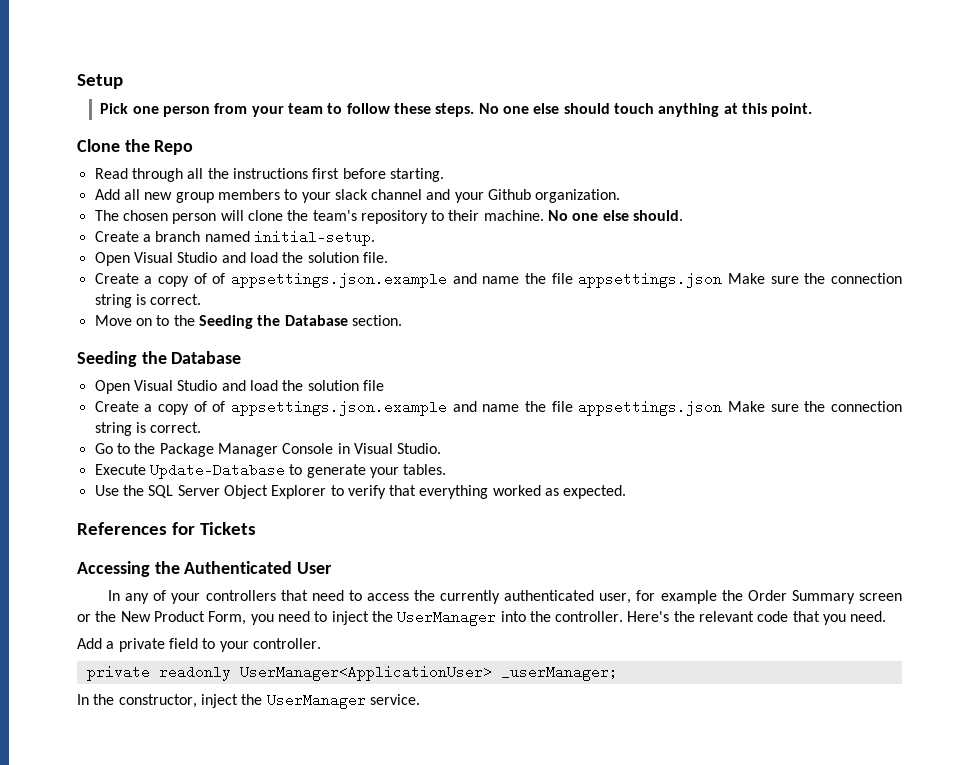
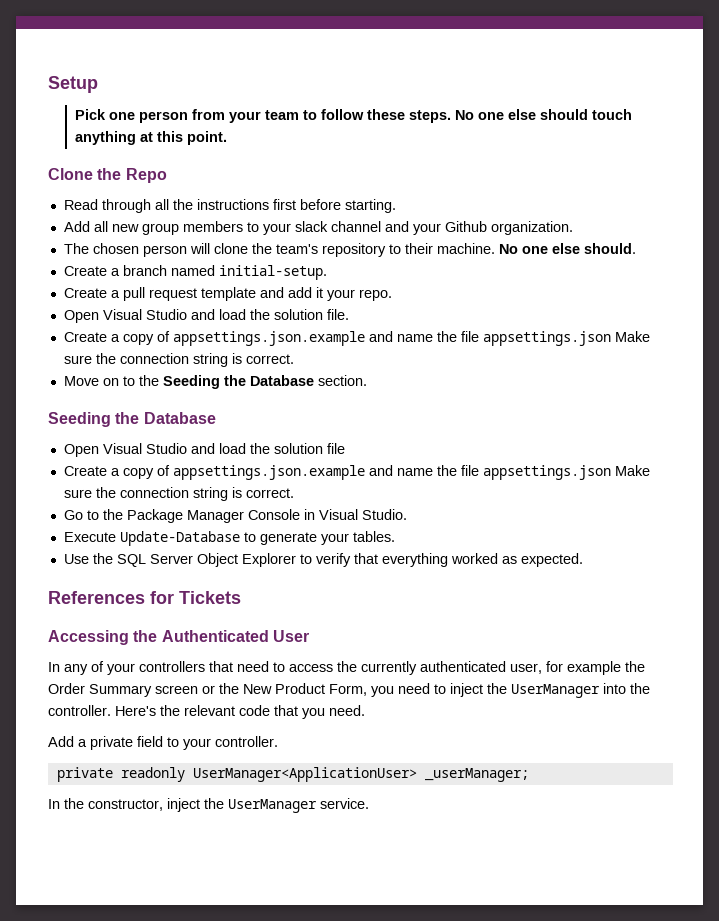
+ Create a pull request template and add it your repo.
  Open Visual Studio and load the solution file.
- Create a copy of of appsettings.json.example and name the file appsettings.json Make sure the connection string is correct.
+ Create a copy of appsettings.json.example and name the file appsettings.json Make sure the connection string is correct.
  Open Visual Studio and load the solution file
- Create a copy of of appsettings.json.example and name the file appsettings.json Make sure the connection string is correct.
+ Create a copy of appsettings.json.example and name the file appsettings.json Make sure the connection string is correct.

